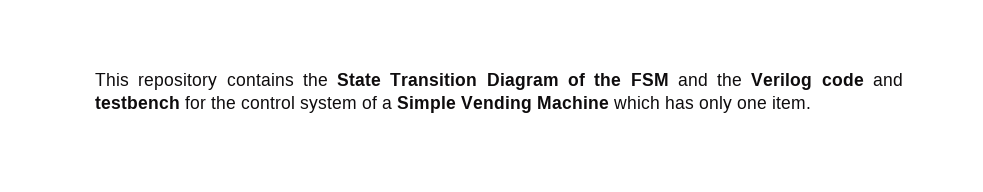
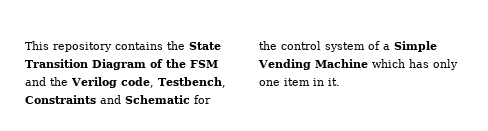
- This repository contains the State Transition Diagram of the FSM and the Verilog code and testbench for the control system of a Simple Vending Machine which has only one item.
+ This repository contains the State Transition Diagram of the FSM and the Verilog code, Testbench, Constraints and Schematic for the control system of a Simple Vending Machine which has only one item in it.

